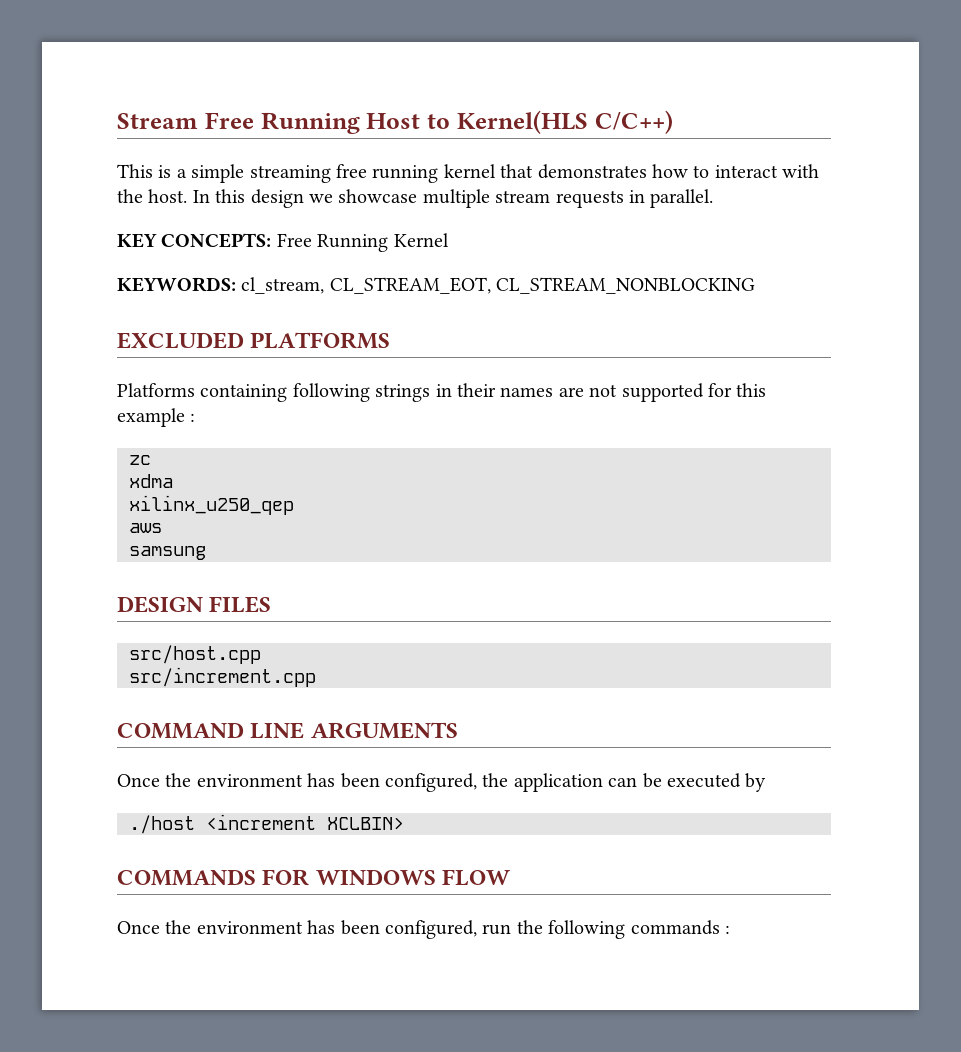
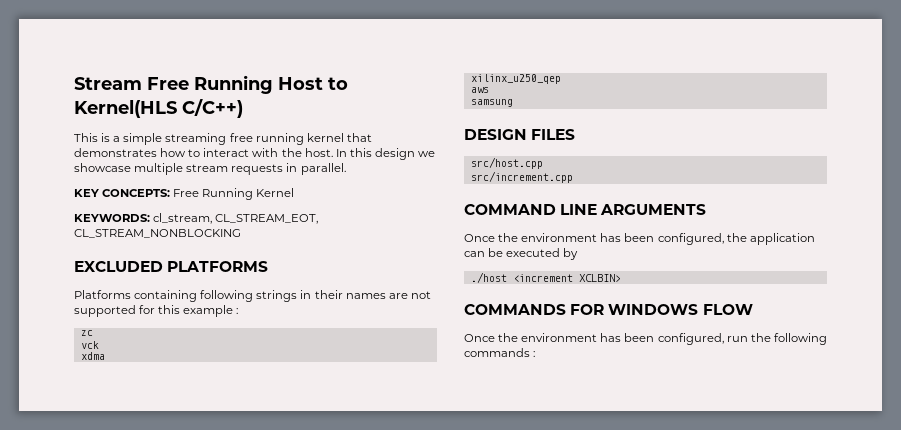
+ vck

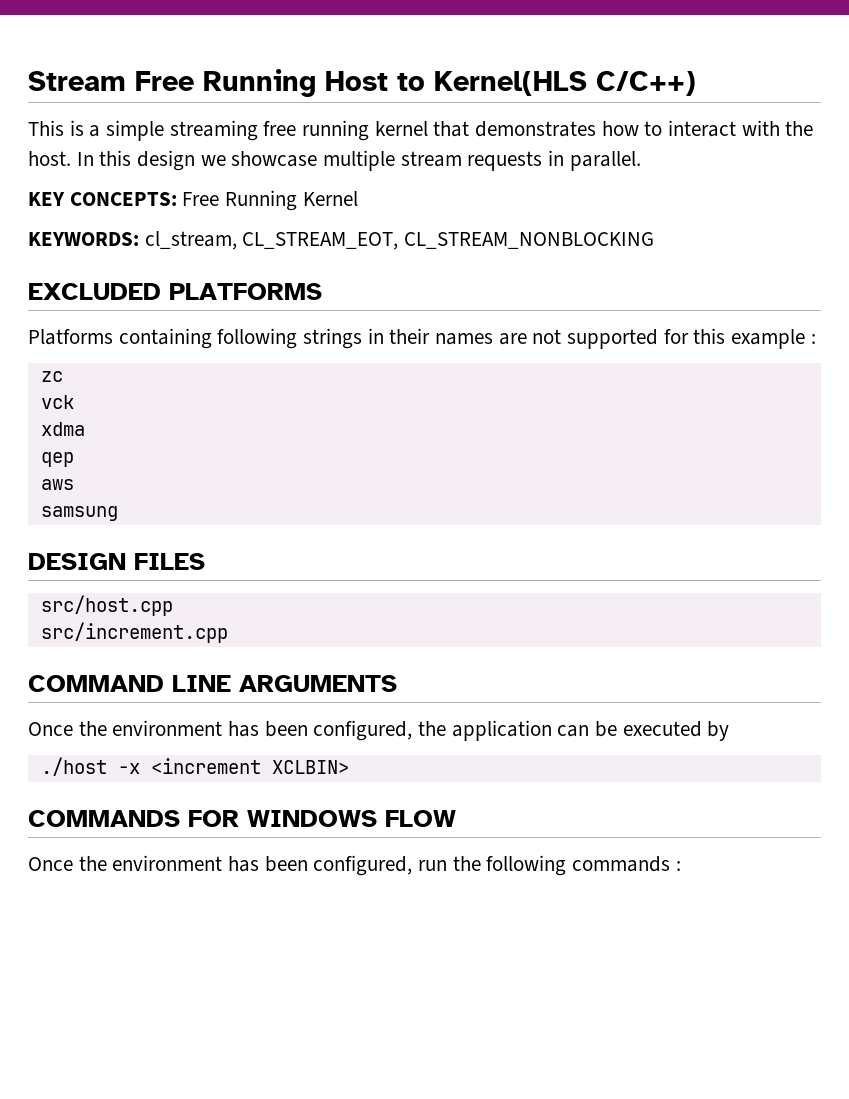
- xilinx_u250_qep
+ qep
- ./host <increment XCLBIN>
+ ./host -x <increment XCLBIN>

